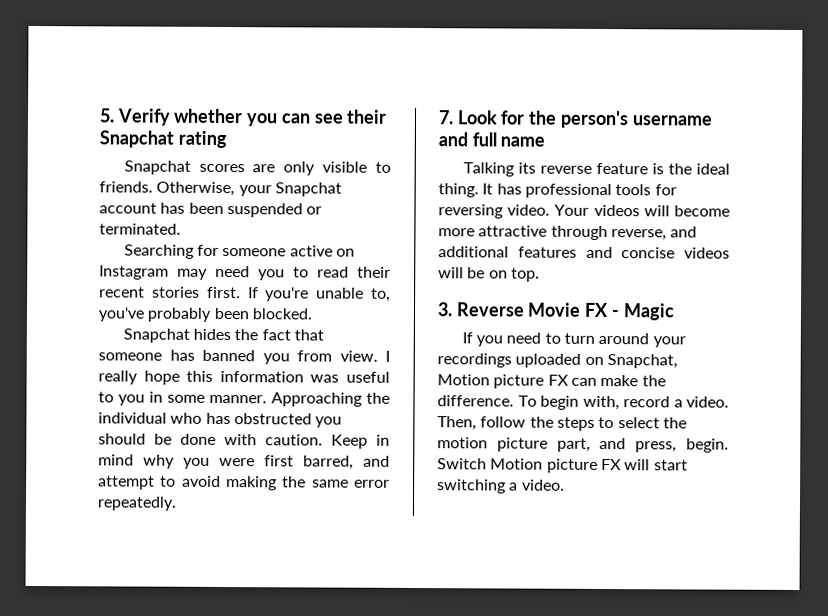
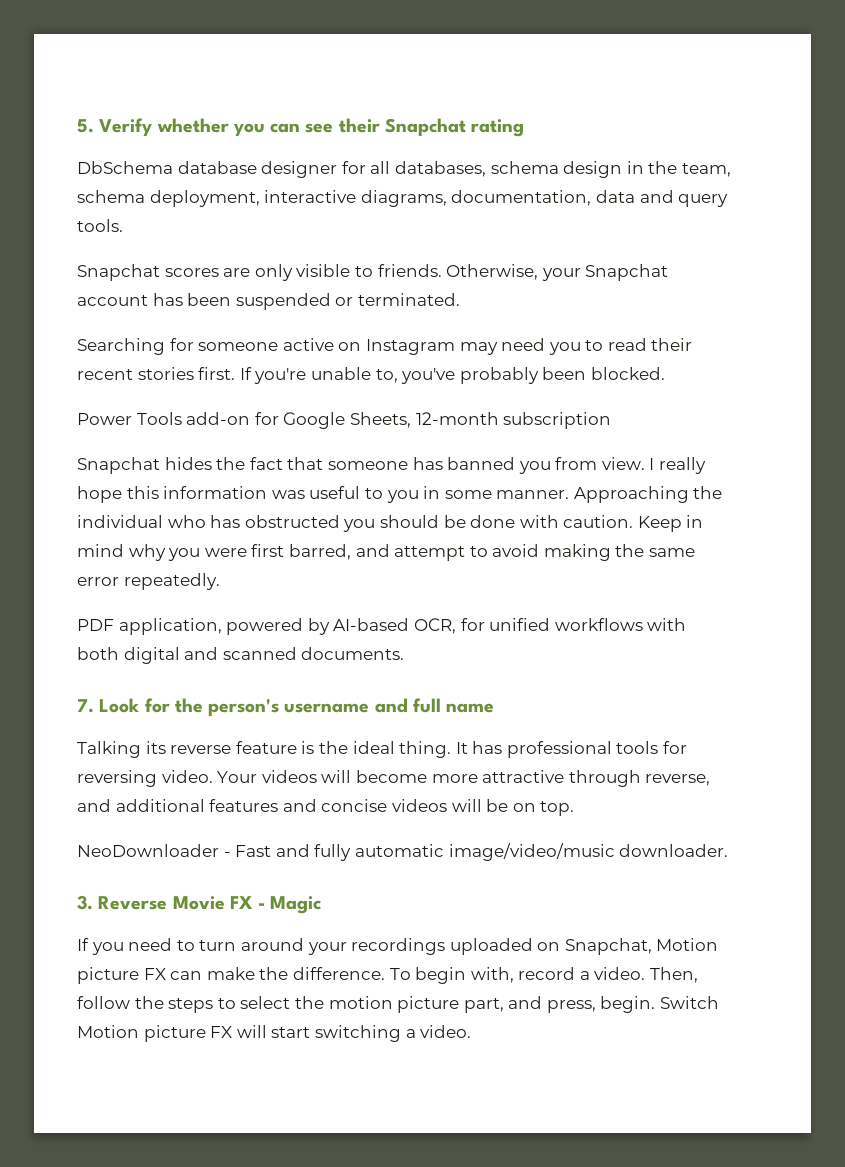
+ DbSchema database designer for all databases, schema design in the team, schema deployment, interactive diagrams, documentation, data and query tools.
+ Power Tools add-on for Google Sheets, 12-month subscription
+ PDF application, powered by AI-based OCR, for unified workflows with both digital and scanned documents.
+ NeoDownloader - Fast and fully automatic image/video/music downloader.

